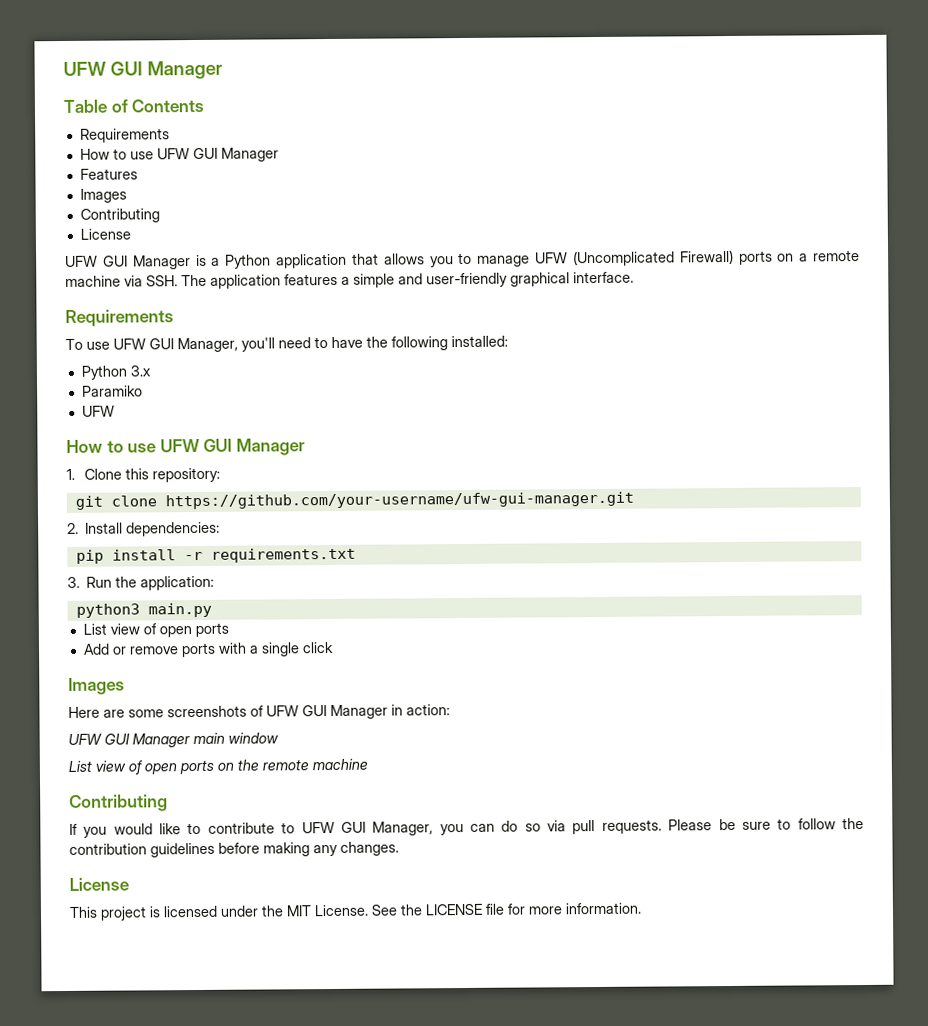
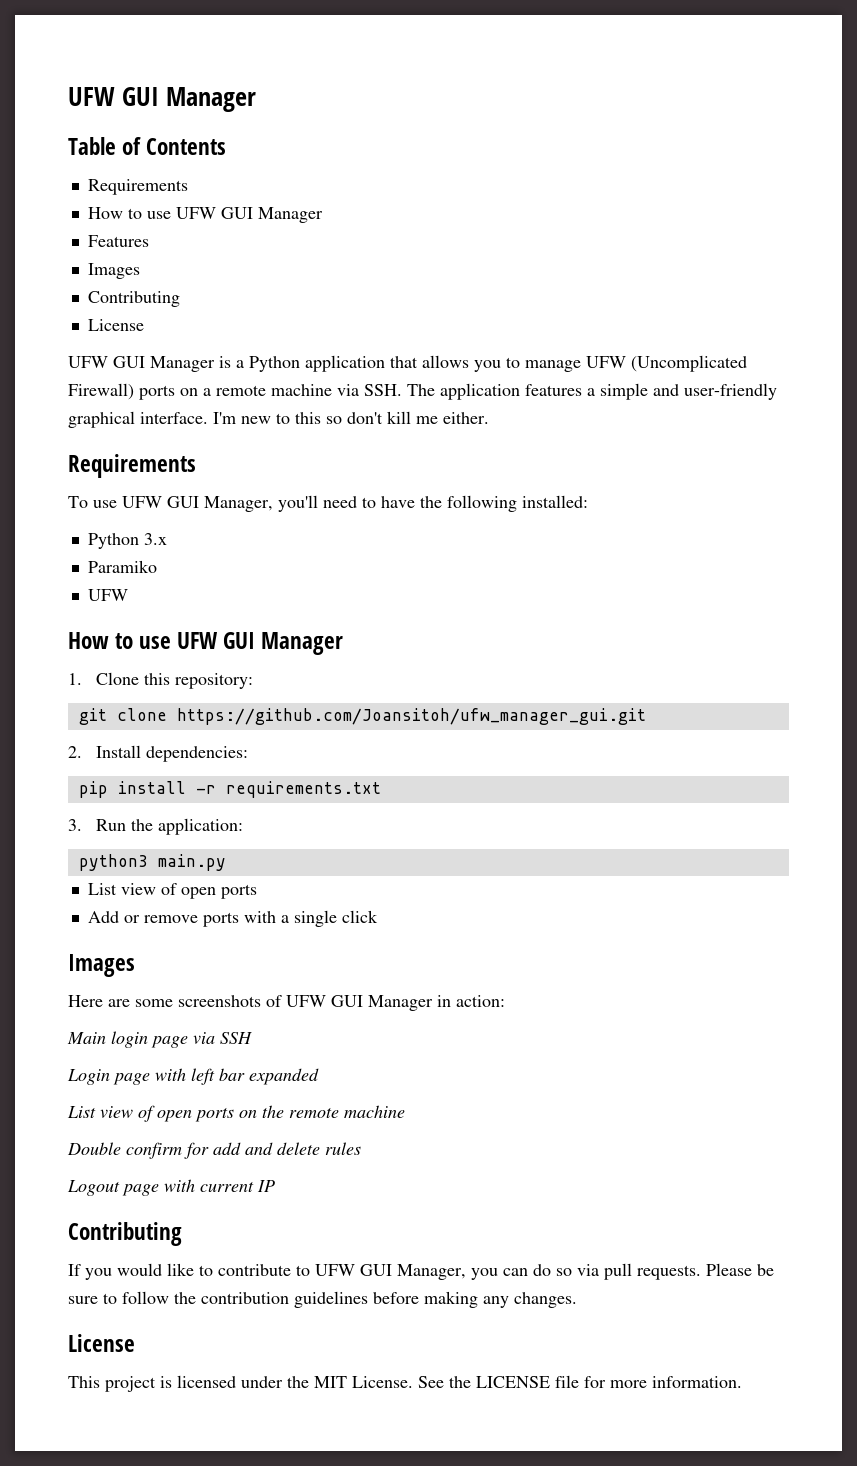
+ I'm new to this so don't kill me either.
- git clone https://github.com/your-username/ufw-gui-manager.git
+ git clone https://github.com/Joansitoh/ufw_manager_gui.git
- UFW GUI Manager main window
+ Main login page via SSH
+ Login page with left bar expanded
+ Double confirm for add and delete rules
+ Logout page with current IP

